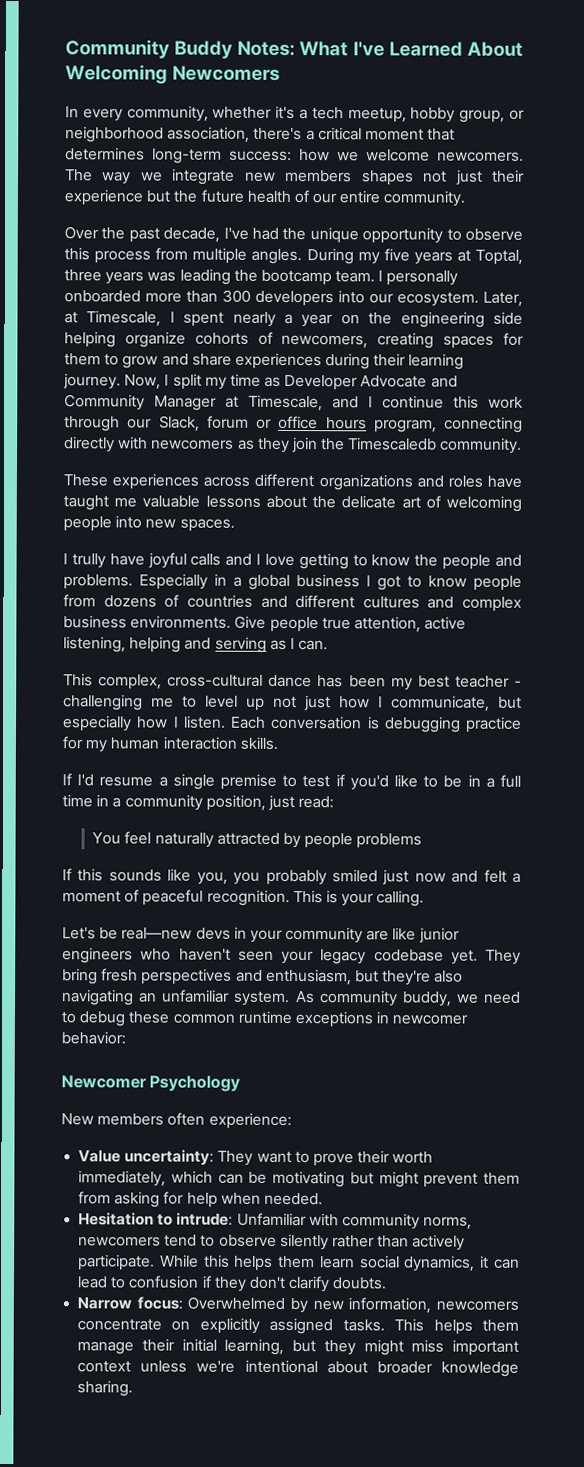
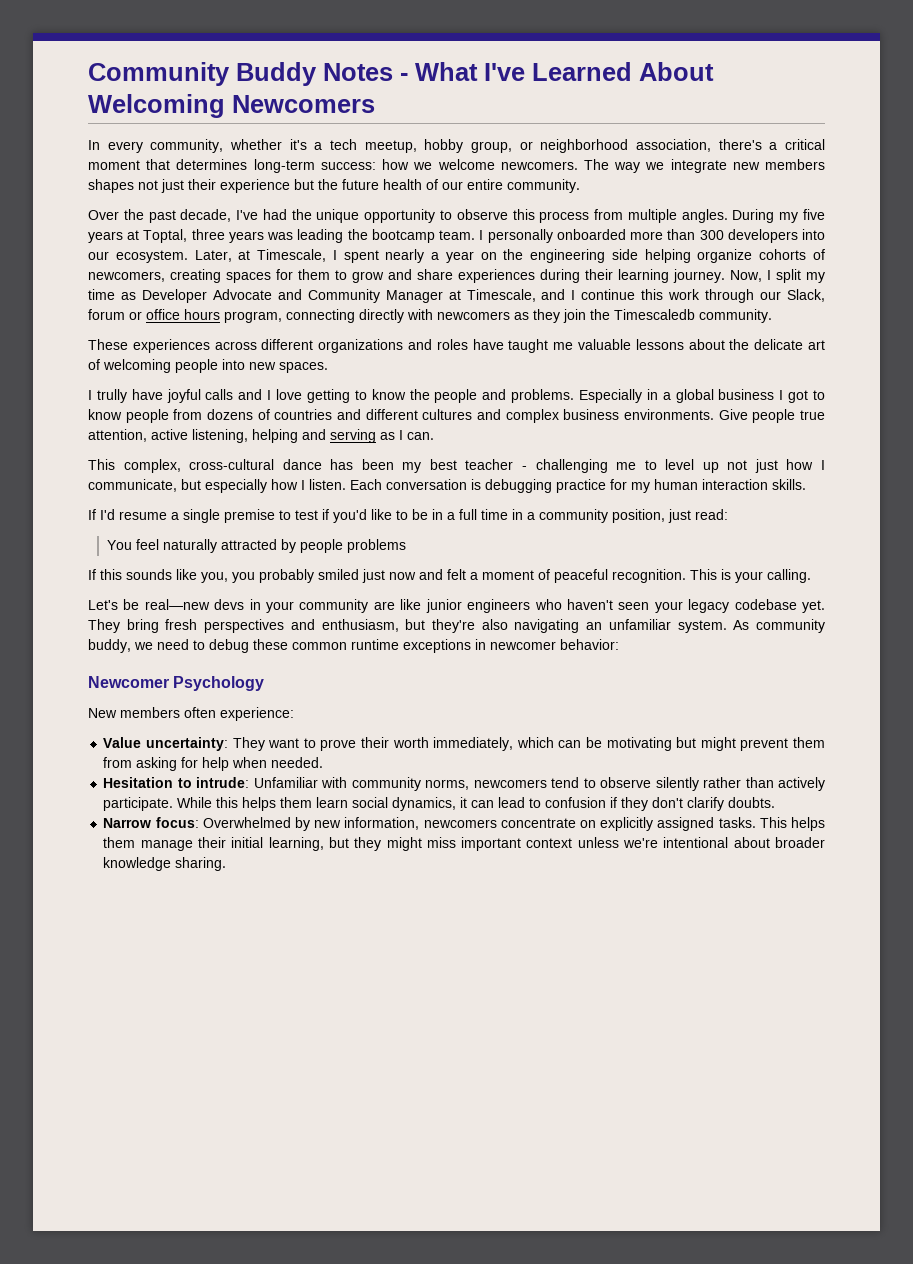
- Community Buddy Notes: What I've Learned About Welcoming Newcomers
+ Community Buddy Notes - What I've Learned About Welcoming Newcomers

